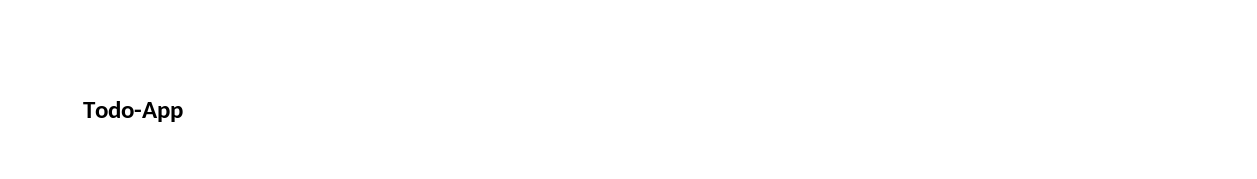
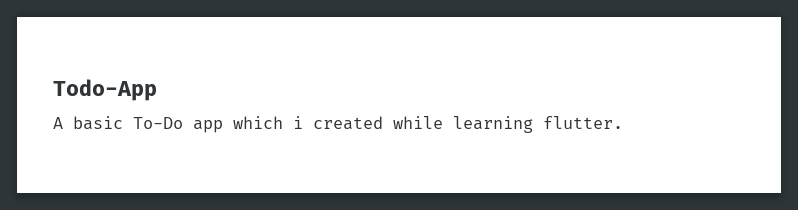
+ A basic To-Do app which i created while learning flutter.

